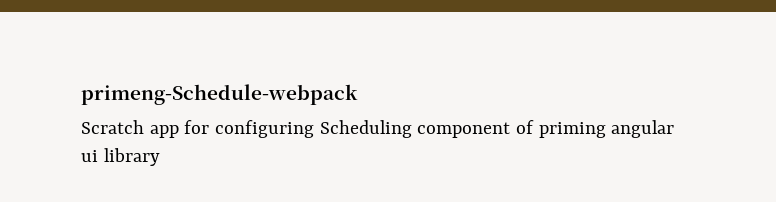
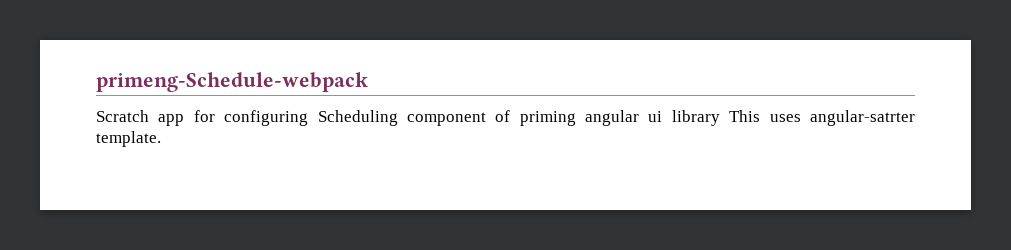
- Scratch app for configuring Scheduling component of priming angular ui library
+ Scratch app for configuring Scheduling component of priming angular ui library This uses angular-satrter template.

